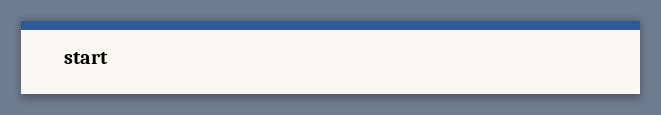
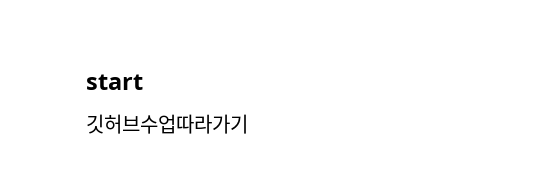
+ 깃허브수업따라가기

